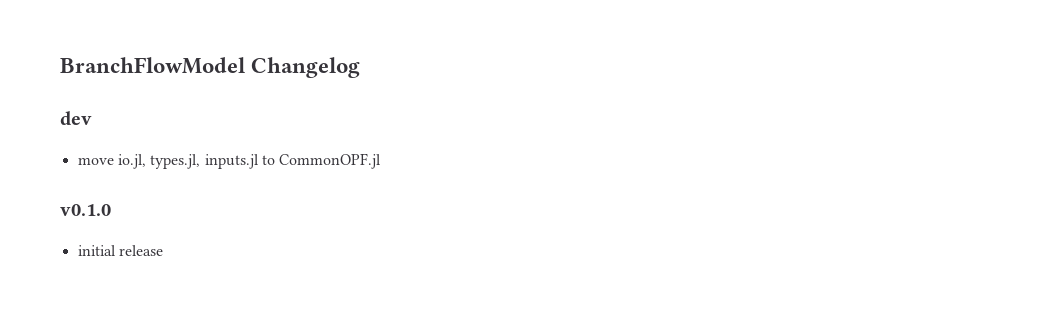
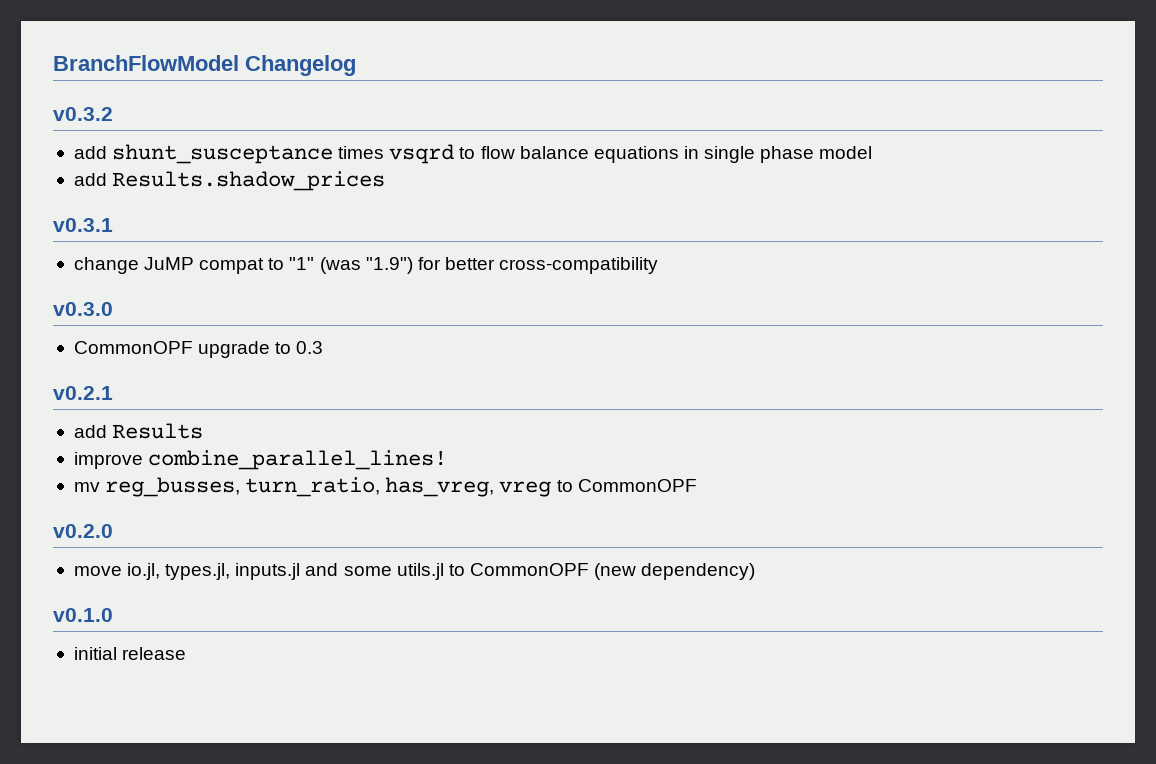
- dev
- move io.jl, types.jl, inputs.jl to CommonOPF.jl
+ v0.3.2
+ add shunt_susceptance times vsqrd to flow balance equations in single phase model
+ add Results.shadow_prices
+ v0.3.1
+ change JuMP compat to "1" (was "1.9") for better cross-compatibility
+ v0.3.0
+ CommonOPF upgrade to 0.3
+ v0.2.1
+ add Results
+ improve combine_parallel_lines!
+ mv reg_busses, turn_ratio, has_vreg, vreg to CommonOPF
+ v0.2.0
+ move io.jl, types.jl, inputs.jl and some utils.jl to CommonOPF (new dependency)

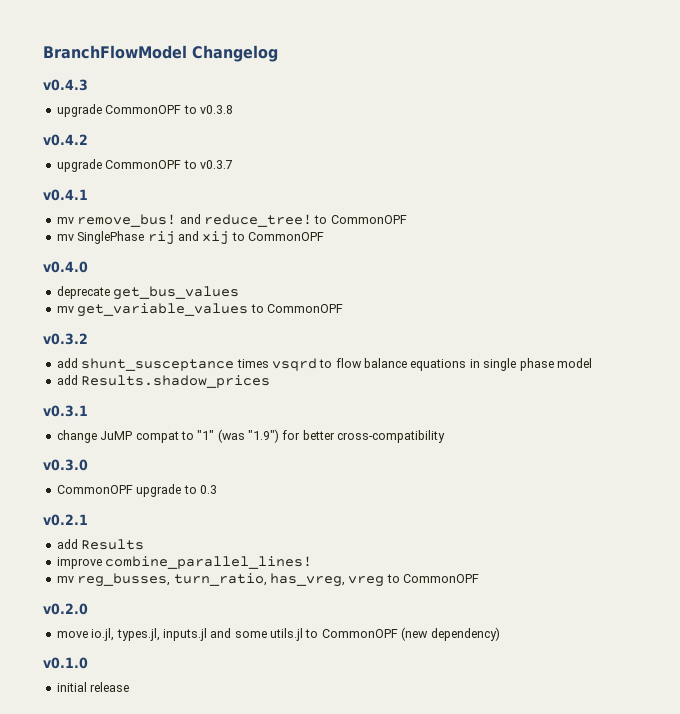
+ v0.4.3
+ upgrade CommonOPF to v0.3.8
+ v0.4.2
+ upgrade CommonOPF to v0.3.7
+ v0.4.1
+ mv remove_bus! and reduce_tree! to CommonOPF
+ mv SinglePhase rij and xij to CommonOPF
+ v0.4.0
+ deprecate get_bus_values
+ mv get_variable_values to CommonOPF

